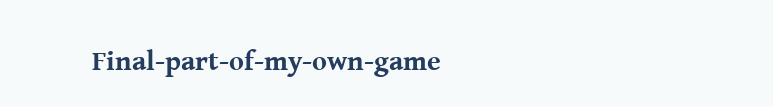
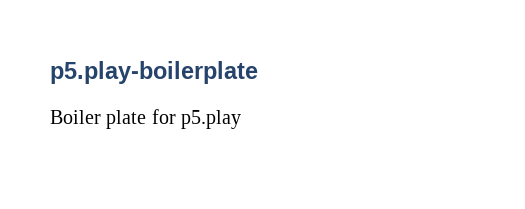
- Final-part-of-my-own-game
+ p5.play-boilerplate
+ Boiler plate for p5.play

